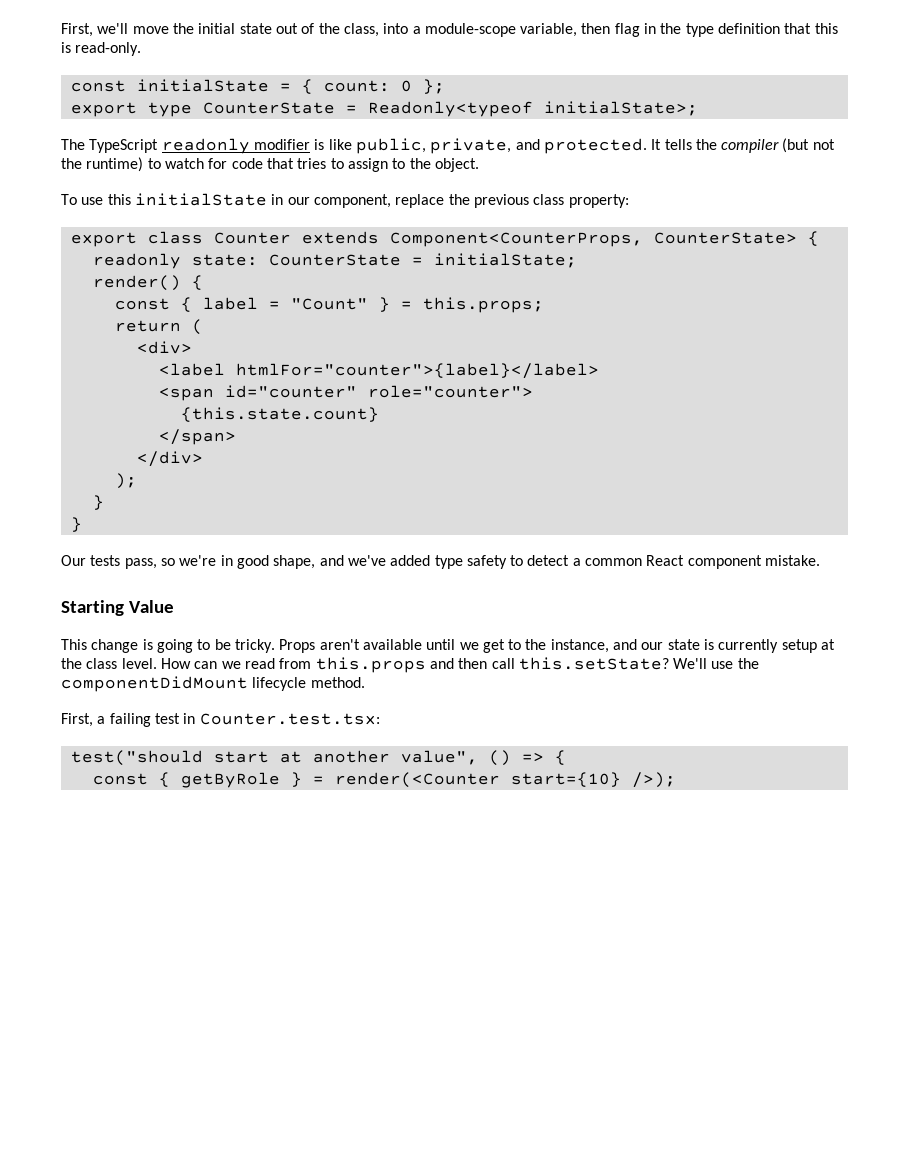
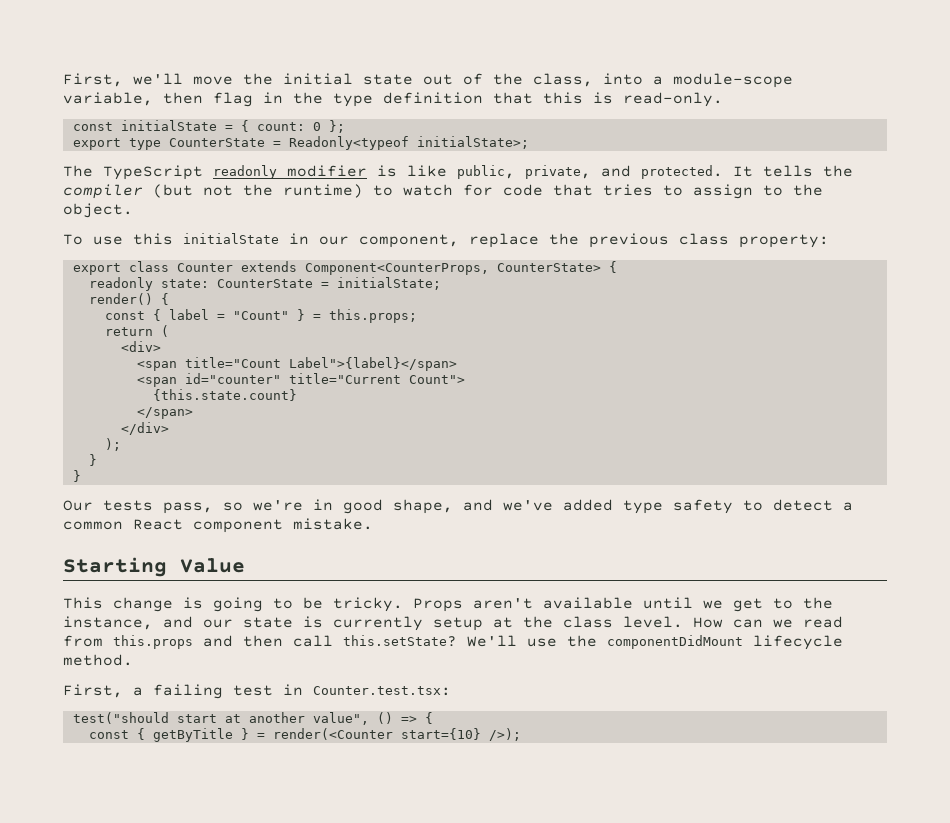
- <label htmlFor="counter">{label}</label>
+ <span title="Count Label">{label}</span>
- <span id="counter" role="counter">
+ <span id="counter" title="Current Count">
- const { getByRole } = render(<Counter start={10} />);
+ const { getByTitle } = render(<Counter start={10} />);

